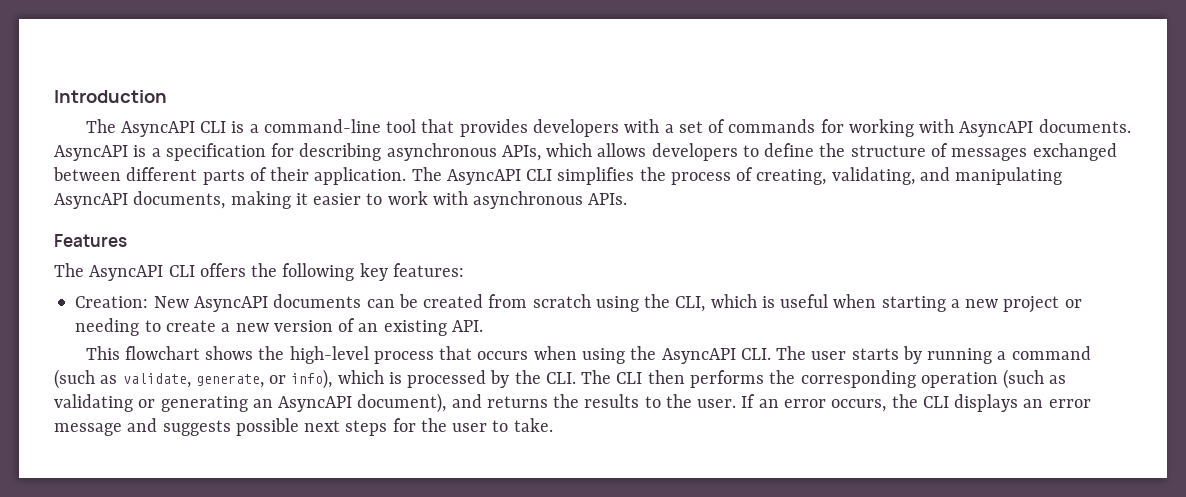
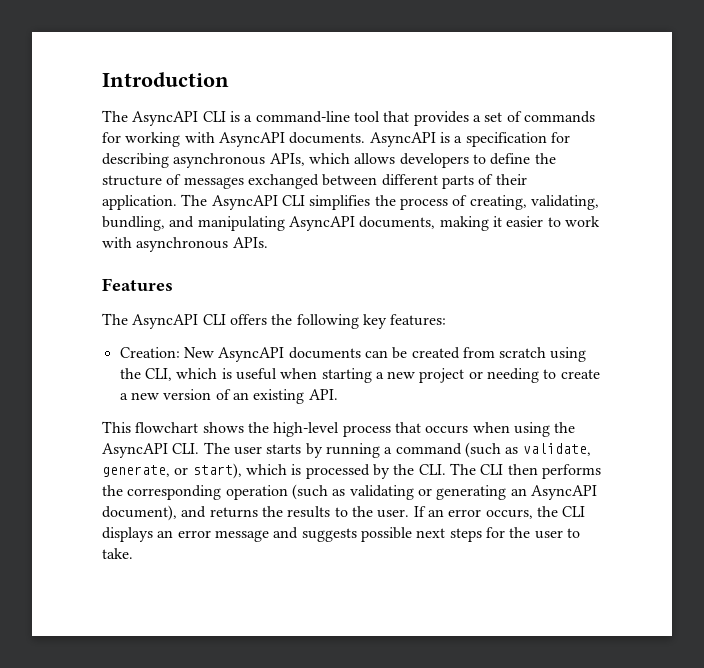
- The AsyncAPI CLI is a command-line tool that provides developers with a set of commands for working with AsyncAPI documents.
+ The AsyncAPI CLI is a command-line tool that provides a set of commands for working with AsyncAPI documents.
- The AsyncAPI CLI simplifies the process of creating, validating, and manipulating AsyncAPI documents, making it easier to work with asynchronous APIs.
+ The AsyncAPI CLI simplifies the process of creating, validating, bundling, and manipulating AsyncAPI documents, making it easier to work with asynchronous APIs.
- This flowchart shows the high-level process that occurs when using the AsyncAPI CLI. The user starts by running a command (such as validate, generate, or info), which is processed by the CLI. The CLI then performs the corresponding operation (such as validating or generating an AsyncAPI document), and returns the results to the user.
+ This flowchart shows the high-level process that occurs when using the AsyncAPI CLI. The user starts by running a command (such as validate, generate, or start), which is processed by the CLI. The CLI then performs the corresponding operation (such as validating or generating an AsyncAPI document), and returns the results to the user.

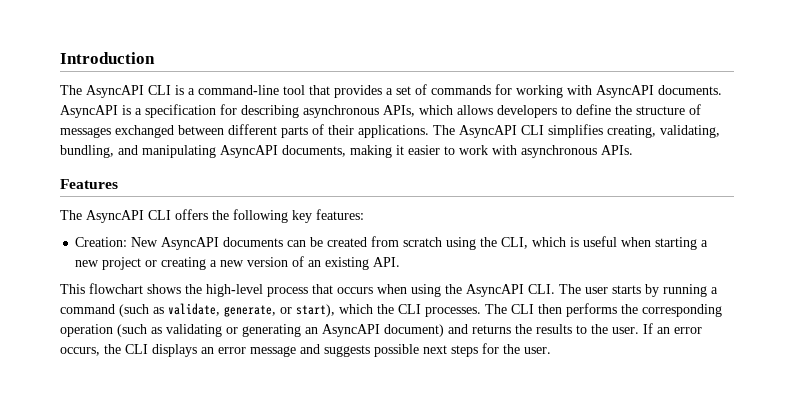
- AsyncAPI is a specification for describing asynchronous APIs, which allows developers to define the structure of messages exchanged between different parts of their application.
+ AsyncAPI is a specification for describing asynchronous APIs, which allows developers to define the structure of messages exchanged between different parts of their applications.
- The AsyncAPI CLI simplifies the process of creating, validating, bundling, and manipulating AsyncAPI documents, making it easier to work with asynchronous APIs.
+ The AsyncAPI CLI simplifies creating, validating, bundling, and manipulating AsyncAPI documents, making it easier to work with asynchronous APIs.
- Creation: New AsyncAPI documents can be created from scratch using the CLI, which is useful when starting a new project or needing to create a new version of an existing API.
+ Creation: New AsyncAPI documents can be created from scratch using the CLI, which is useful when starting a new project or creating a new version of an existing API.
- This flowchart shows the high-level process that occurs when using the AsyncAPI CLI. The user starts by running a command (such as validate, generate, or start), which is processed by the CLI. The CLI then performs the corresponding operation (such as validating or generating an AsyncAPI document), and returns the results to the user.
+ This flowchart shows the high-level process that occurs when using the AsyncAPI CLI. The user starts by running a command (such as validate, generate, or start), which the CLI processes. The CLI then performs the corresponding operation (such as validating or generating an AsyncAPI document) and returns the results to the user.
- If an error occurs, the CLI displays an error message and suggests possible next steps for the user to take.
+ If an error occurs, the CLI displays an error message and suggests possible next steps for the user.

